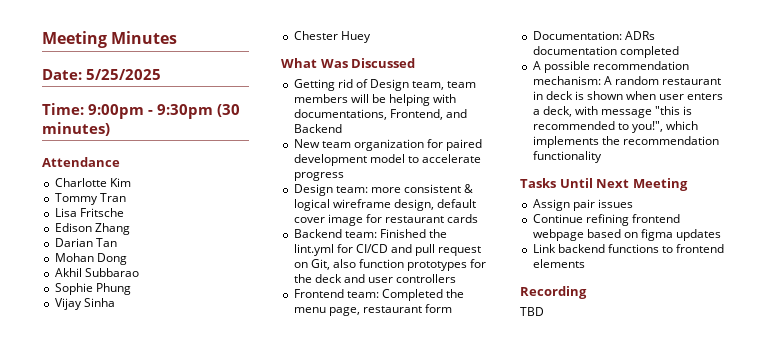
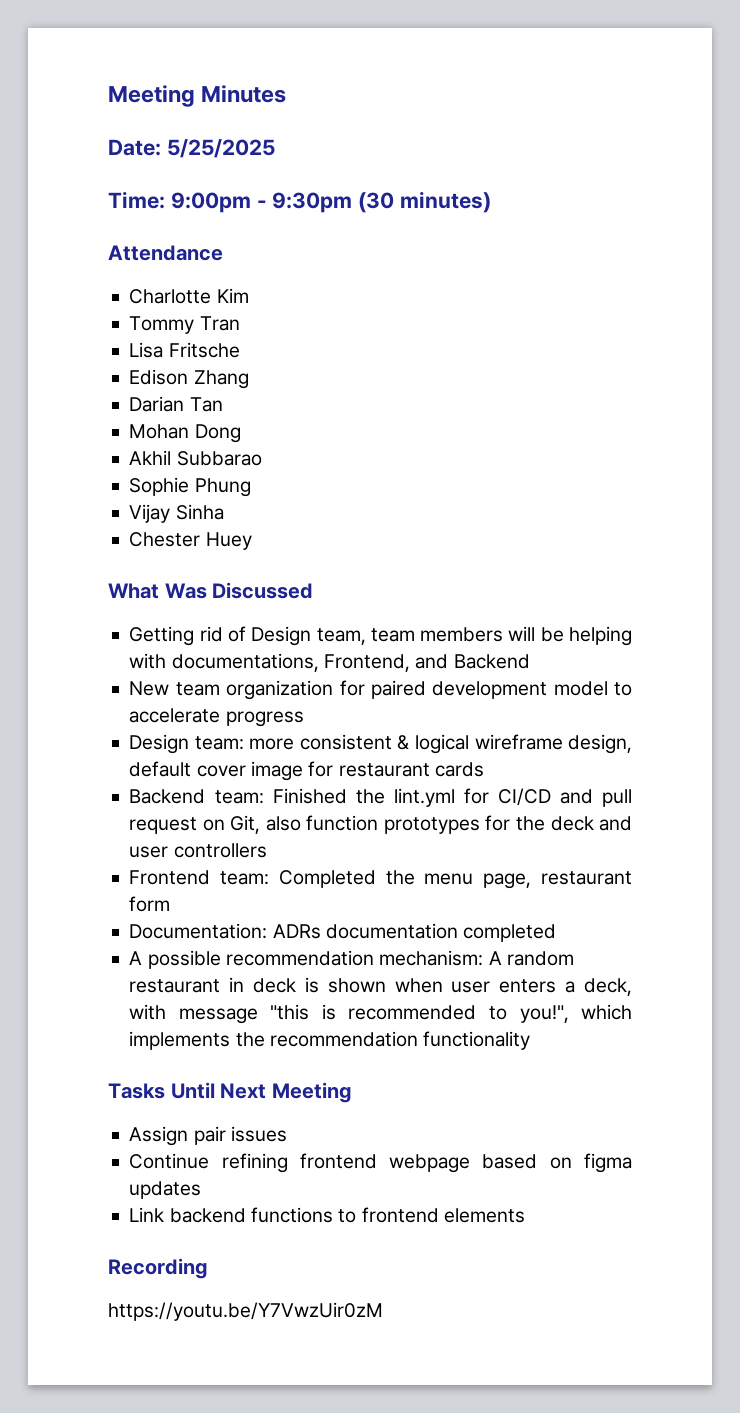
- TBD
+ https://youtu.be/Y7VwzUir0zM

